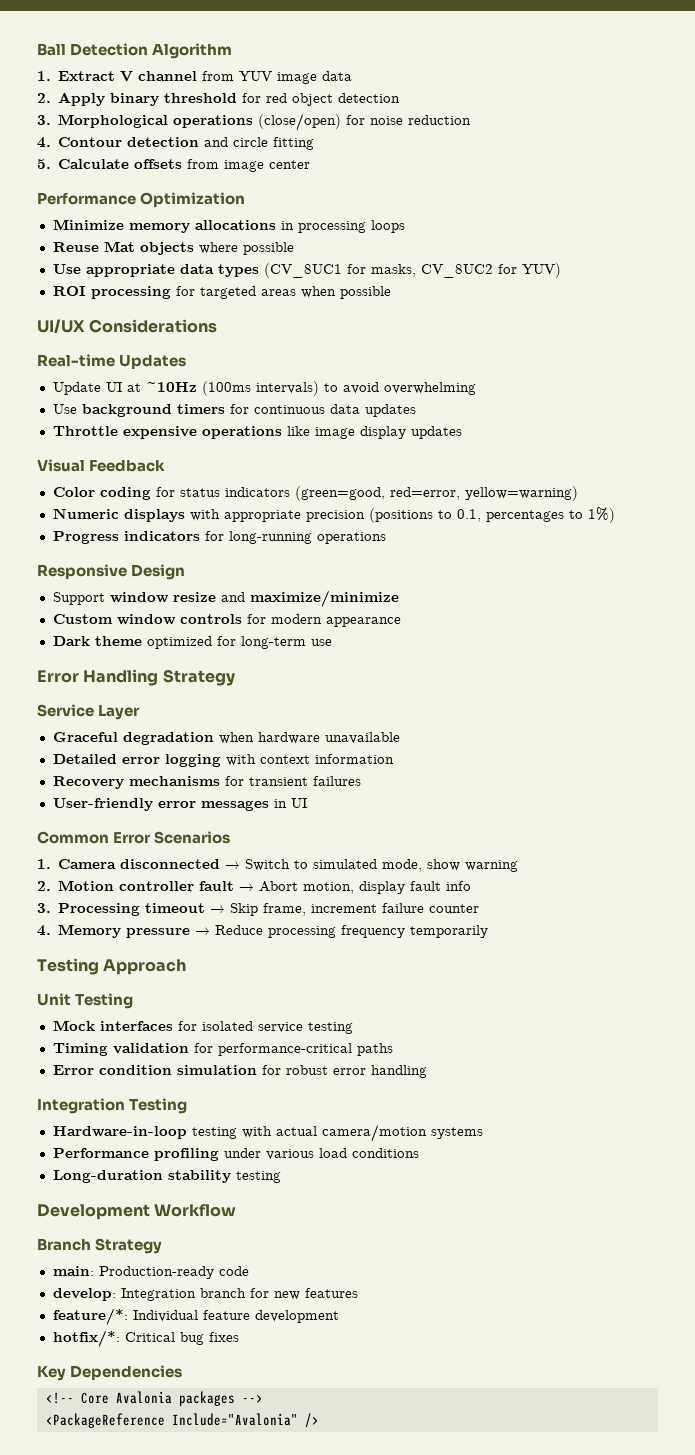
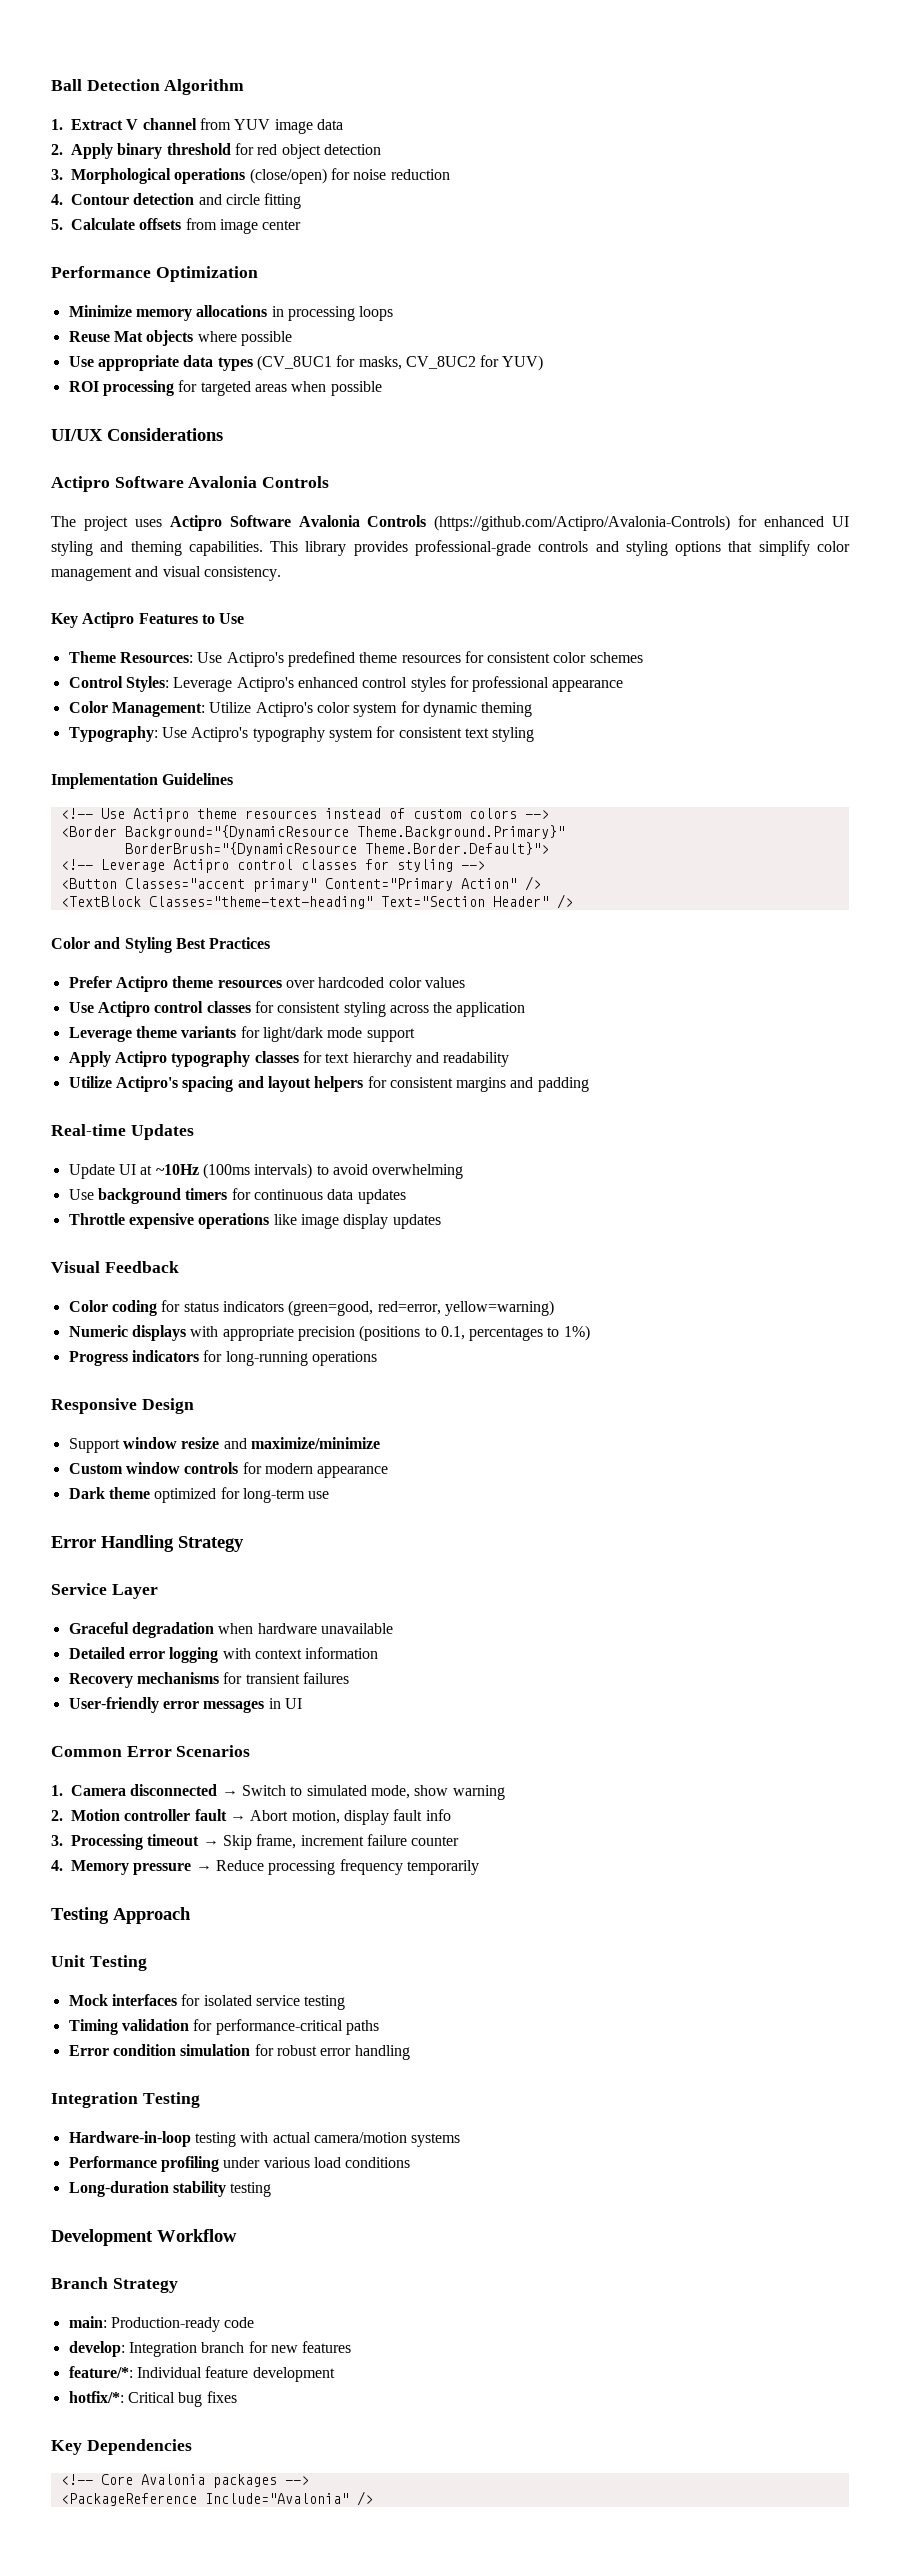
  UI/UX Considerations
+ Actipro Software Avalonia Controls
+ The project uses Actipro Software Avalonia Controls (https://github.com/Actipro/Avalonia-Controls) for enhanced UI styling and theming capabilities. This library provides professional-grade controls and styling options that simplify color management and visual consistency.
+ Key Actipro Features to Use
+ Theme Resources: Use Actipro's predefined theme resources for consistent color schemes
+ Control Styles: Leverage Actipro's enhanced control styles for professional appearance
+ Color Management: Utilize Actipro's color system for dynamic theming
+ Typography: Use Actipro's typography system for consistent text styling
+ Implementation Guidelines
+ <!-- Use Actipro theme resources instead of custom colors -->
+ <Border Background="{DynamicResource Theme.Background.Primary}"
+ BorderBrush="{DynamicResource Theme.Border.Default}">
+ <!-- Leverage Actipro control classes for styling -->
+ <Button Classes="accent primary" Content="Primary Action" />
+ <TextBlock Classes="theme-text-heading" Text="Section Header" />
+ Color and Styling Best Practices
+ Prefer Actipro theme resources over hardcoded color values
+ Use Actipro control classes for consistent styling across the application
+ Leverage theme variants for light/dark mode support
+ Apply Actipro typography classes for text hierarchy and readability
+ Utilize Actipro's spacing and layout helpers for consistent margins and padding

